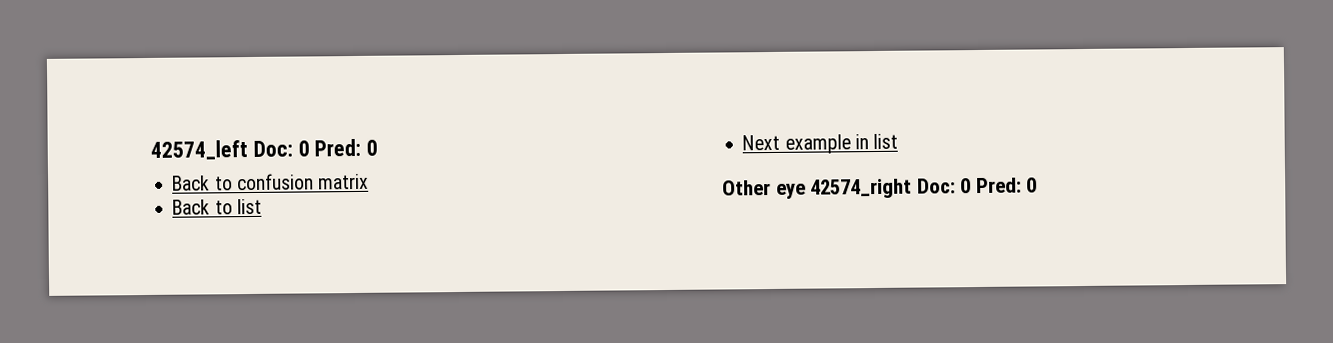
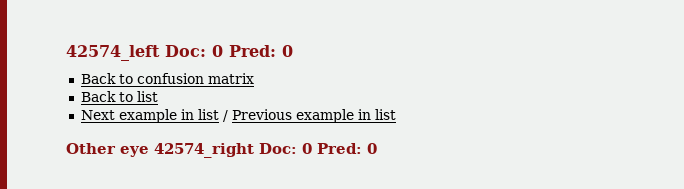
- Next example in list
+ Next example in list / Previous example in list

